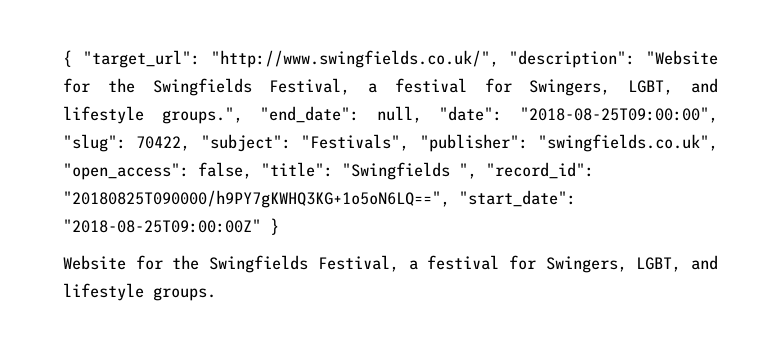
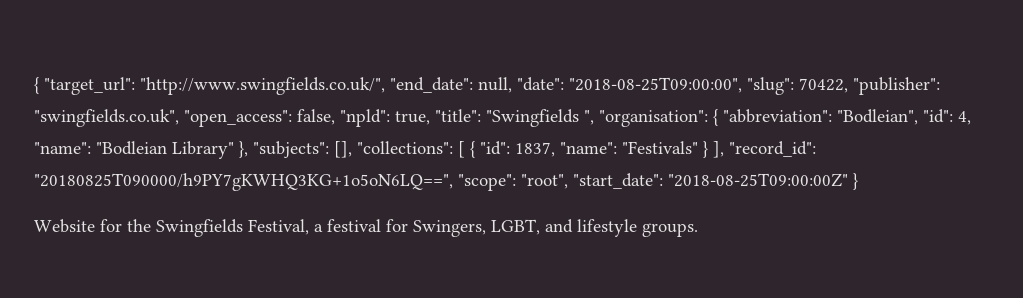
- { "target_url": "http://www.swingfields.co.uk/", "description": "Website for the Swingfields Festival, a festival for Swingers, LGBT, and lifestyle groups.", "end_date": null, "date": "2018-08-25T09:00:00", "slug": 70422, "subject": "Festivals", "publisher": "swingfields.co.uk", "open_access": false, "title": "Swingfields ", "record_id": "20180825T090000/h9PY7gKWHQ3KG+1o5oN6LQ==", "start_date": "2018-08-25T09:00:00Z" }
+ { "target_url": "http://www.swingfields.co.uk/", "end_date": null, "date": "2018-08-25T09:00:00", "slug": 70422, "publisher": "swingfields.co.uk", "open_access": false, "npld": true, "title": "Swingfields ", "organisation": { "abbreviation": "Bodleian", "id": 4, "name": "Bodleian Library" }, "subjects": [], "collections": [ { "id": 1837, "name": "Festivals" } ], "record_id": "20180825T090000/h9PY7gKWHQ3KG+1o5oN6LQ==", "scope": "root", "start_date": "2018-08-25T09:00:00Z" }

